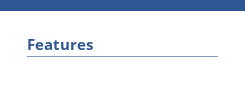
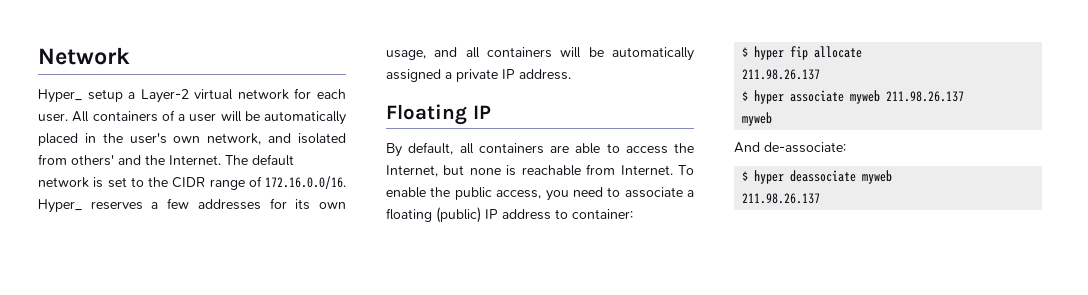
- Features
+ Network
+ Hyper_ setup a Layer-2 virtual network for each user. All containers of a user will be automatically placed in the user's own network, and isolated from others' and the Internet. The default network is set to the CIDR range of 172.16.0.0/16. Hyper_ reserves a few addresses for its own usage, and all containers will be automatically assigned a private IP address.
+ Floating IP
+ By default, all containers are able to access the Internet, but none is reachable from Internet. To enable the public access, you need to associate a floating (public) IP address to container:
+ $ hyper fip allocate
+ 211.98.26.137
+ $ hyper associate myweb 211.98.26.137
+ myweb
+ And de-associate:
+ $ hyper deassociate myweb
+ 211.98.26.137

